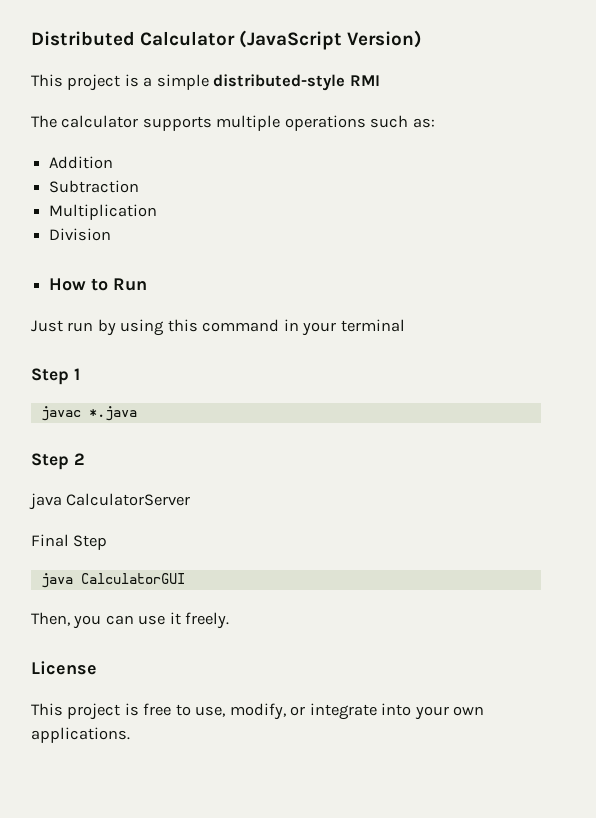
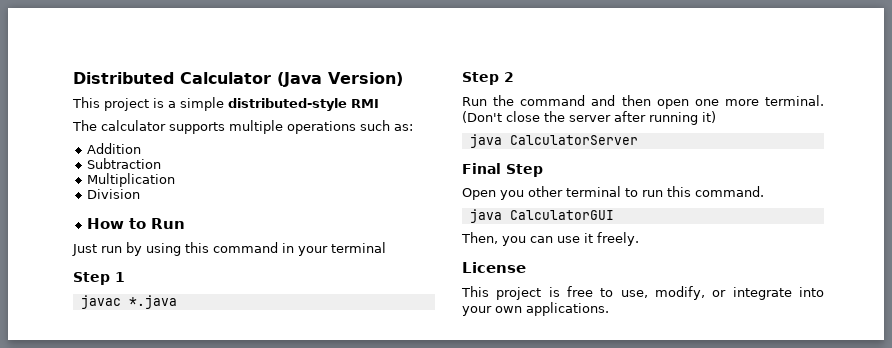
- Distributed Calculator (JavaScript Version)
+ Distributed Calculator (Java Version)
+ Run the command and then open one more terminal. (Don't close the server after running it)
  java CalculatorServer
  Final Step
+ Open you other terminal to run this command.

